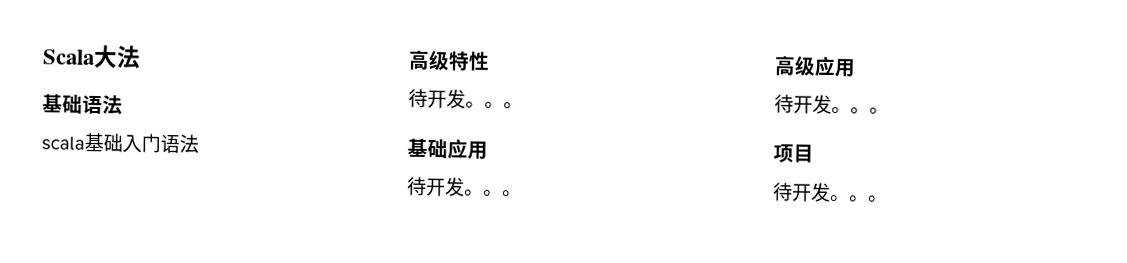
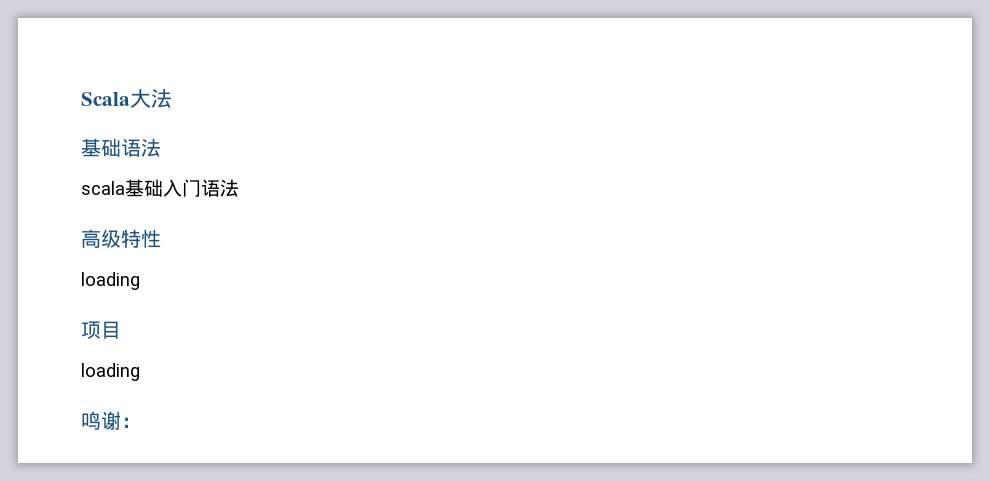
  高级特性
- 待开发。。。
- 基础应用
- 待开发。。。
- 高级应用
- 待开发。。。
+ loading
  项目
- 待开发。。。
+ loading
+ 鸣谢：

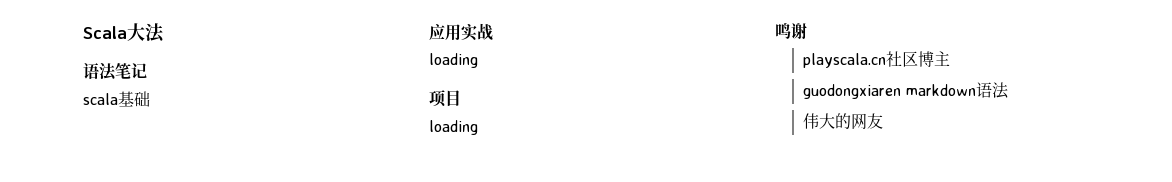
- 基础语法
+ 语法笔记
- scala基础入门语法
- 高级特性
+ scala基础
+ 应用实战
- 鸣谢：
+ 鸣谢
+ playscala.cn社区博主
+ guodongxiaren markdown语法
+ 伟大的网友

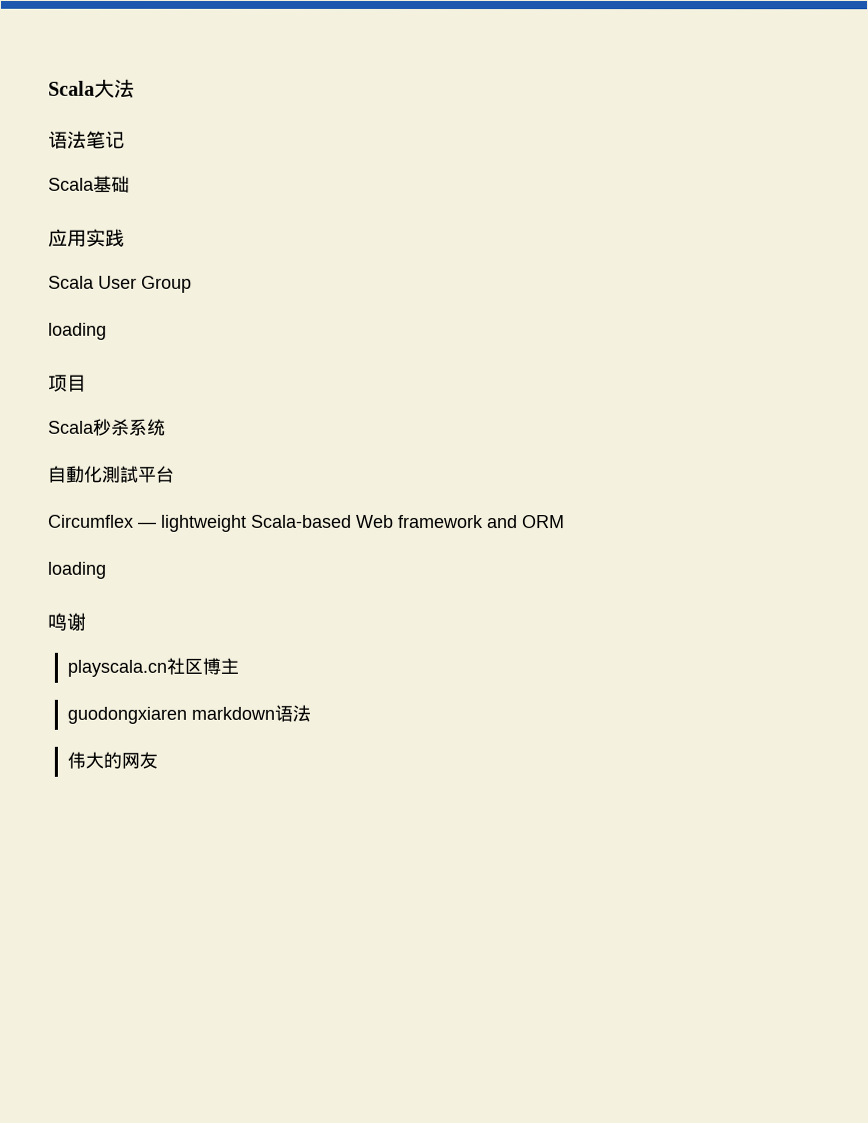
- scala基础
+ Scala基础
- 应用实战
+ 应用实践
+ Scala User Group
+ Scala秒杀系统
+ 自動化測試平台
+ Circumflex — lightweight Scala-based Web framework and ORM

